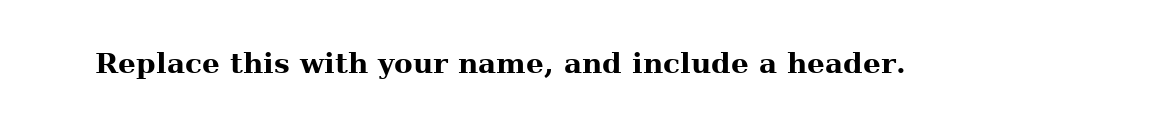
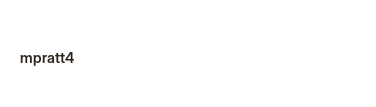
- Replace this with your name, and include a header.
+ mpratt4

